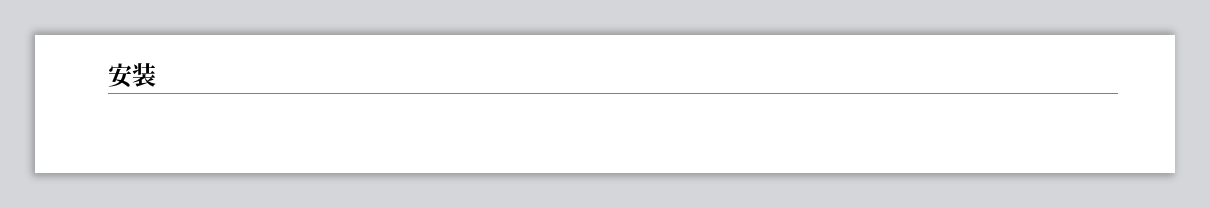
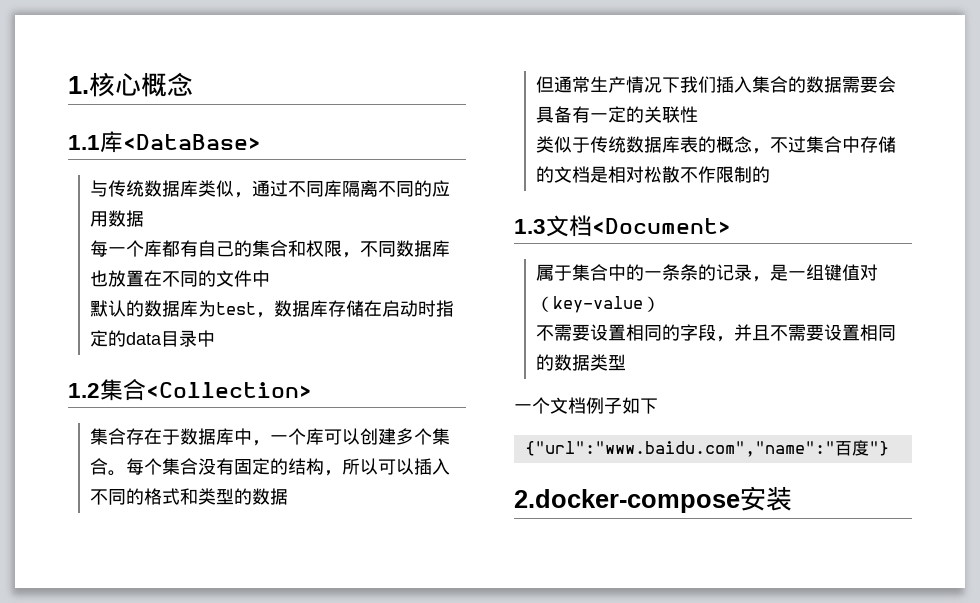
- 安装
+ 1.核心概念
+ 1.1库<DataBase>
+ 与传统数据库类似，通过不同库隔离不同的应用数据
+ 每一个库都有自己的集合和权限，不同数据库也放置在不同的文件中
+ 默认的数据库为test，数据库存储在启动时指定的data目录中
+ 1.2集合<Collection>
+ 集合存在于数据库中，一个库可以创建多个集合。每个集合没有固定的结构，所以可以插入不同的格式和类型的数据
+ 但通常生产情况下我们插入集合的数据需要会具备有一定的关联性
+ 类似于传统数据库表的概念，不过集合中存储的文档是相对松散不作限制的
+ 1.3文档<Document>
+ 属于集合中的一条条的记录，是一组键值对（key-value）
+ 不需要设置相同的字段，并且不需要设置相同的数据类型
+ 一个文档例子如下
+ {"url":"www.baidu.com","name":"百度"}
+ 2.docker-compose安装

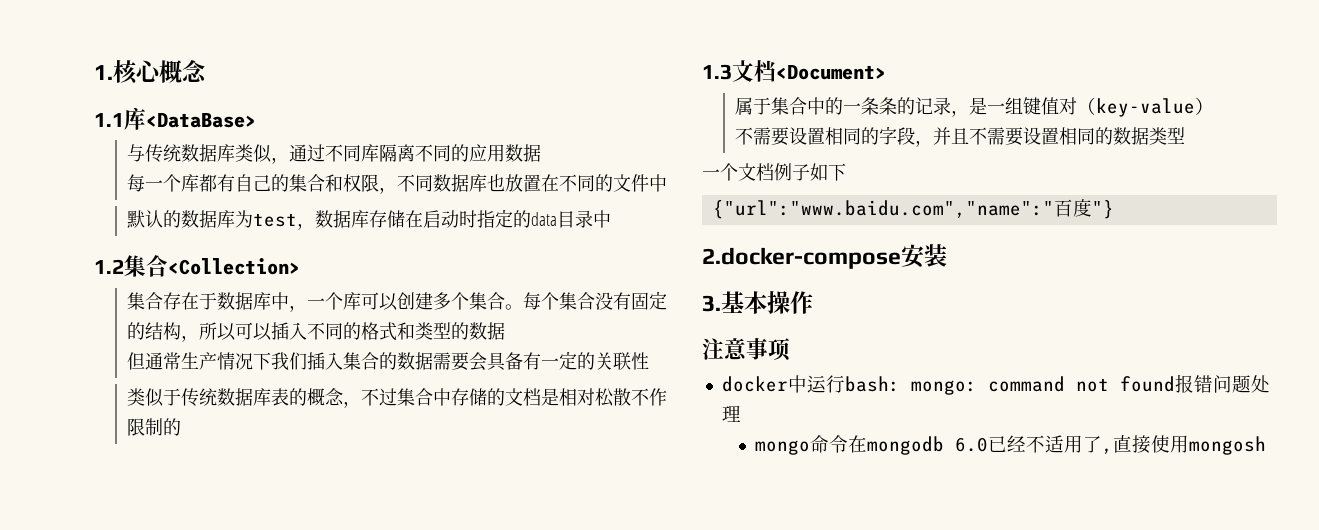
+ 3.基本操作
+ 注意事项
+ docker中运行bash: mongo: command not found报错问题处理
+ mongo命令在mongodb 6.0已经不适用了,直接使用mongosh

